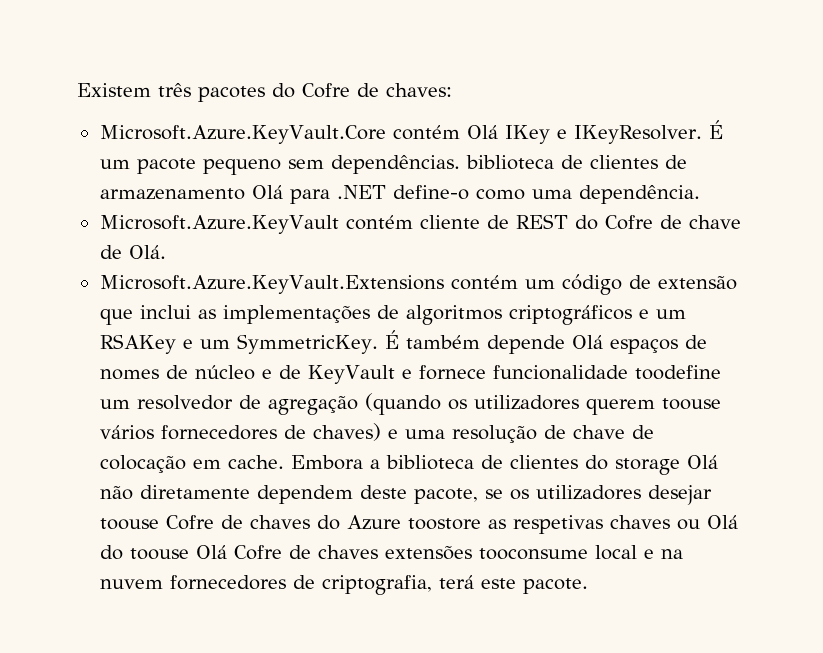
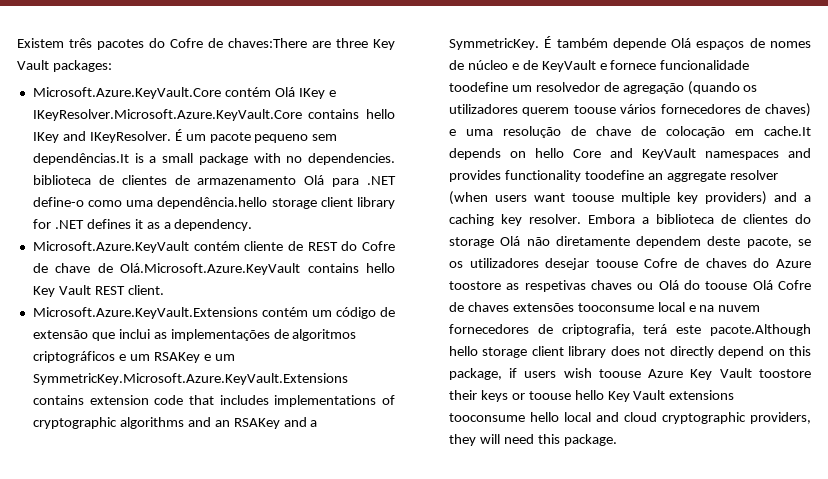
- Existem três pacotes do Cofre de chaves:
+ Existem três pacotes do Cofre de chaves:There are three Key Vault packages:
- Microsoft.Azure.KeyVault.Core contém Olá IKey e IKeyResolver.
+ Microsoft.Azure.KeyVault.Core contém Olá IKey e IKeyResolver.Microsoft.Azure.KeyVault.Core contains hello IKey and IKeyResolver.
- É um pacote pequeno sem dependências. biblioteca de clientes de armazenamento Olá para .NET define-o como uma dependência.
+ É um pacote pequeno sem dependências.It is a small package with no dependencies. biblioteca de clientes de armazenamento Olá para .NET define-o como uma dependência.hello storage client library for .NET defines it as a dependency.
- Microsoft.Azure.KeyVault contém cliente de REST do Cofre de chave de Olá.
+ Microsoft.Azure.KeyVault contém cliente de REST do Cofre de chave de Olá.Microsoft.Azure.KeyVault contains hello Key Vault REST client.
- Microsoft.Azure.KeyVault.Extensions contém um código de extensão que inclui as implementações de algoritmos criptográficos e um RSAKey e um SymmetricKey.
+ Microsoft.Azure.KeyVault.Extensions contém um código de extensão que inclui as implementações de algoritmos criptográficos e um RSAKey e um SymmetricKey.Microsoft.Azure.KeyVault.Extensions contains extension code that includes implementations of cryptographic algorithms and an RSAKey and a SymmetricKey.
- É também depende Olá espaços de nomes de núcleo e de KeyVault e fornece funcionalidade toodefine um resolvedor de agregação (quando os utilizadores querem toouse vários fornecedores de chaves) e uma resolução de chave de colocação em cache.
+ É também depende Olá espaços de nomes de núcleo e de KeyVault e fornece funcionalidade toodefine um resolvedor de agregação (quando os utilizadores querem toouse vários fornecedores de chaves) e uma resolução de chave de colocação em cache.It depends on hello Core and KeyVault namespaces and provides functionality toodefine an aggregate resolver (when users want toouse multiple key providers) and a caching key resolver.
- Embora a biblioteca de clientes do storage Olá não diretamente dependem deste pacote, se os utilizadores desejar toouse Cofre de chaves do Azure toostore as respetivas chaves ou Olá do toouse Olá Cofre de chaves extensões tooconsume local e na nuvem fornecedores de criptografia, terá este pacote.
+ Embora a biblioteca de clientes do storage Olá não diretamente dependem deste pacote, se os utilizadores desejar toouse Cofre de chaves do Azure toostore as respetivas chaves ou Olá do toouse Olá Cofre de chaves extensões tooconsume local e na nuvem fornecedores de criptografia, terá este pacote.Although hello storage client library does not directly depend on this package, if users wish toouse Azure Key Vault toostore their keys or toouse hello Key Vault extensions tooconsume hello local and cloud cryptographic providers, they will need this package.

